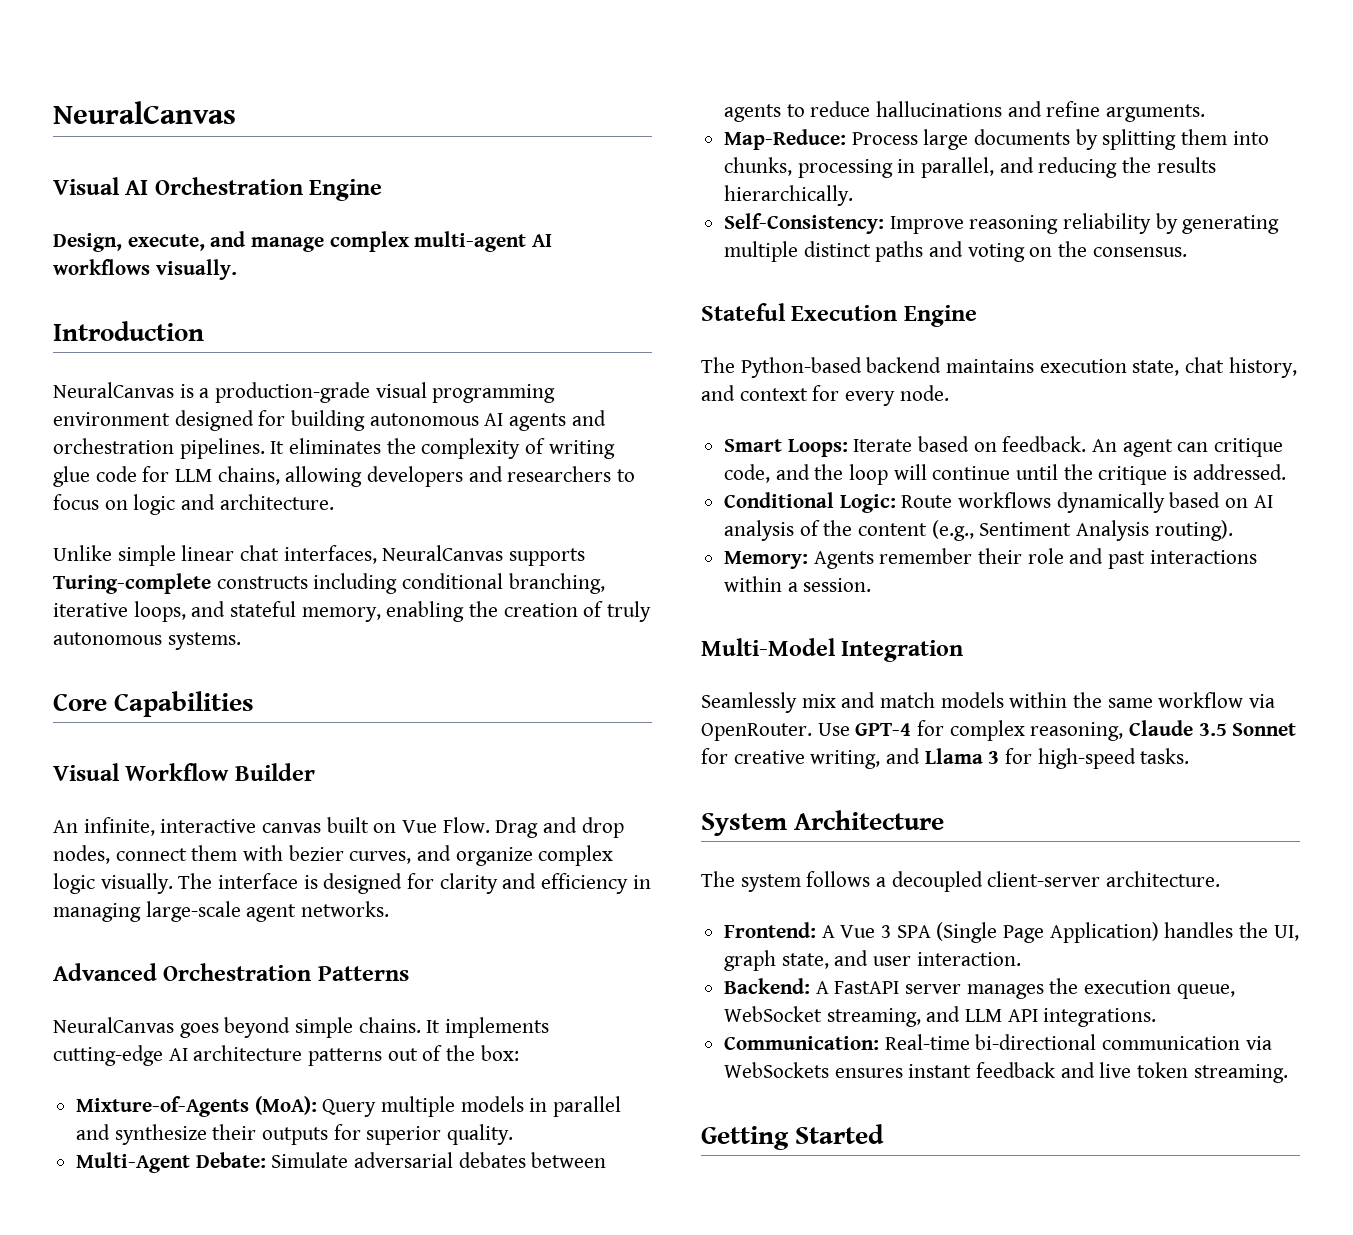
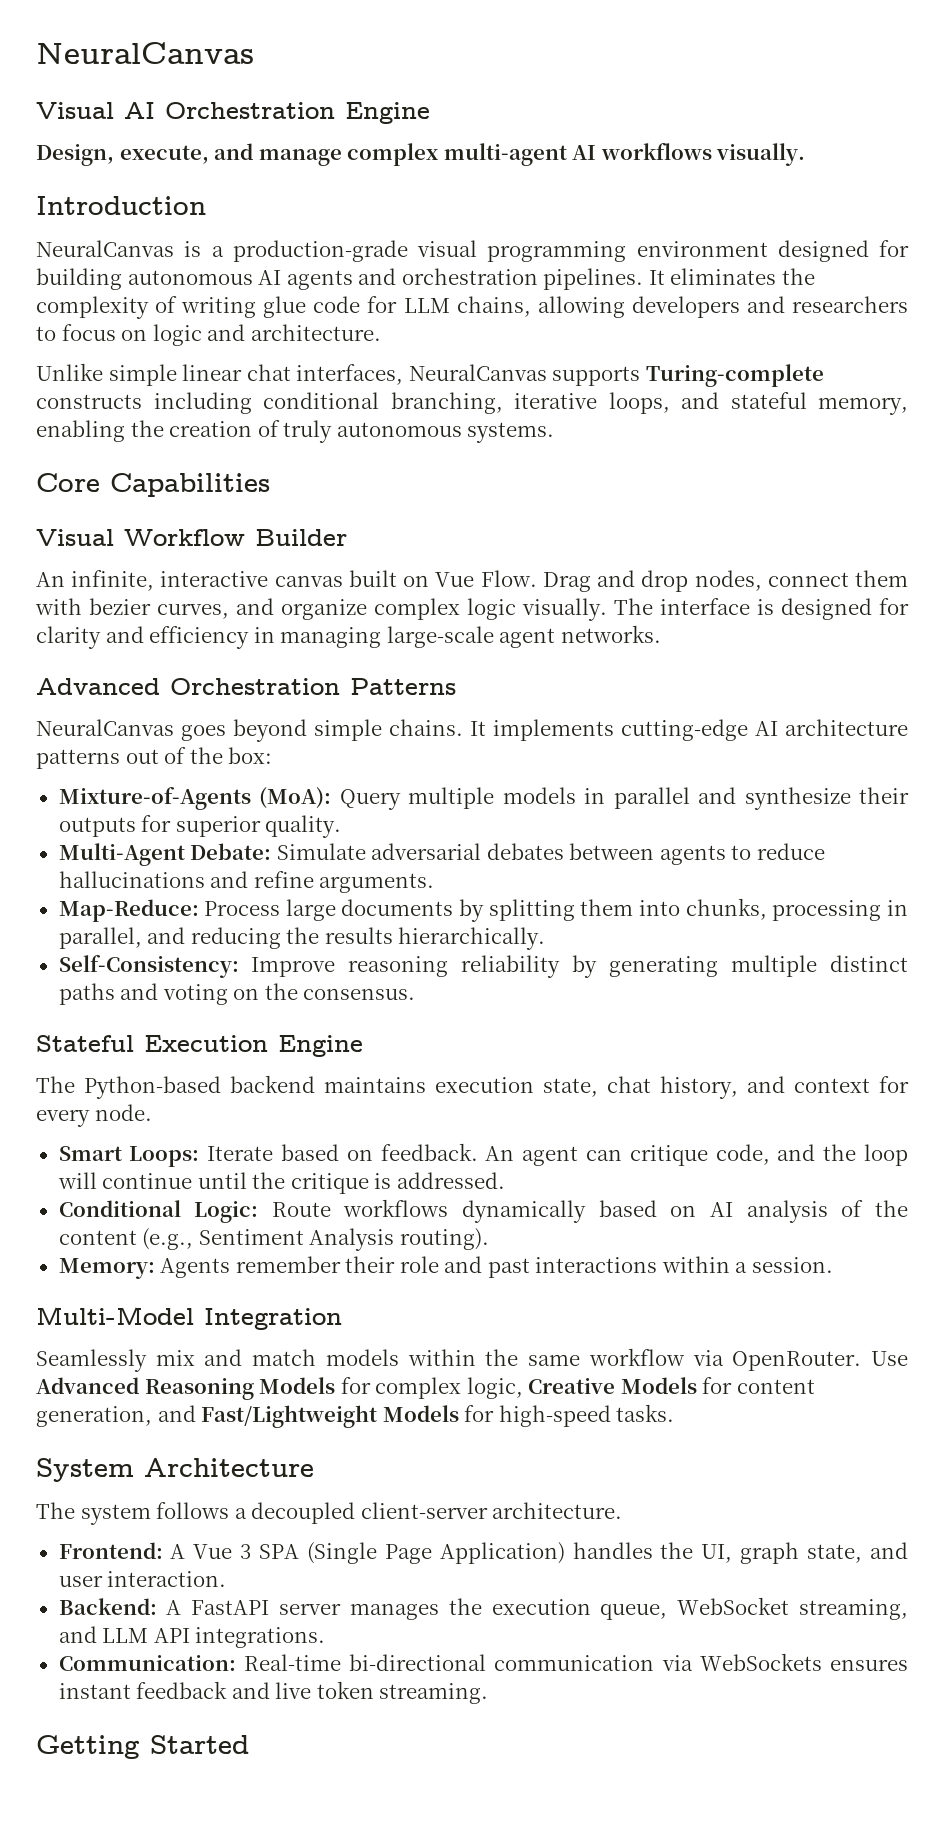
- Use GPT-4 for complex reasoning, Claude 3.5 Sonnet for creative writing, and Llama 3 for high-speed tasks.
+ Use Advanced Reasoning Models for complex logic, Creative Models for content generation, and Fast/Lightweight Models for high-speed tasks.

